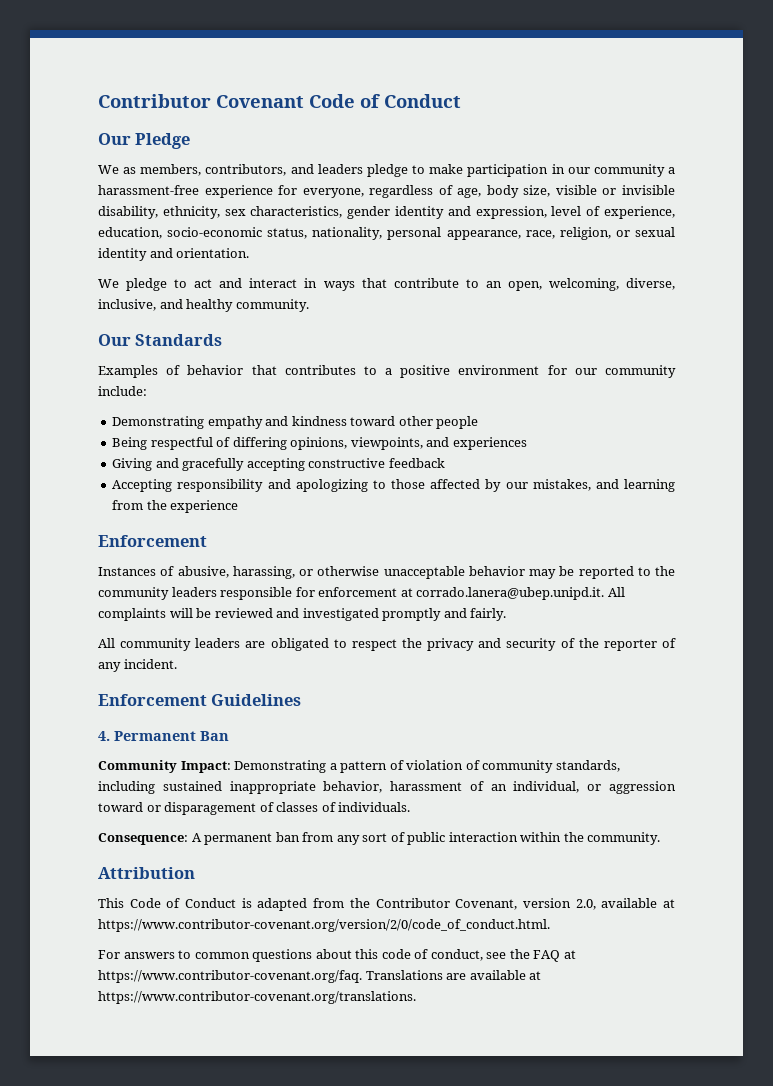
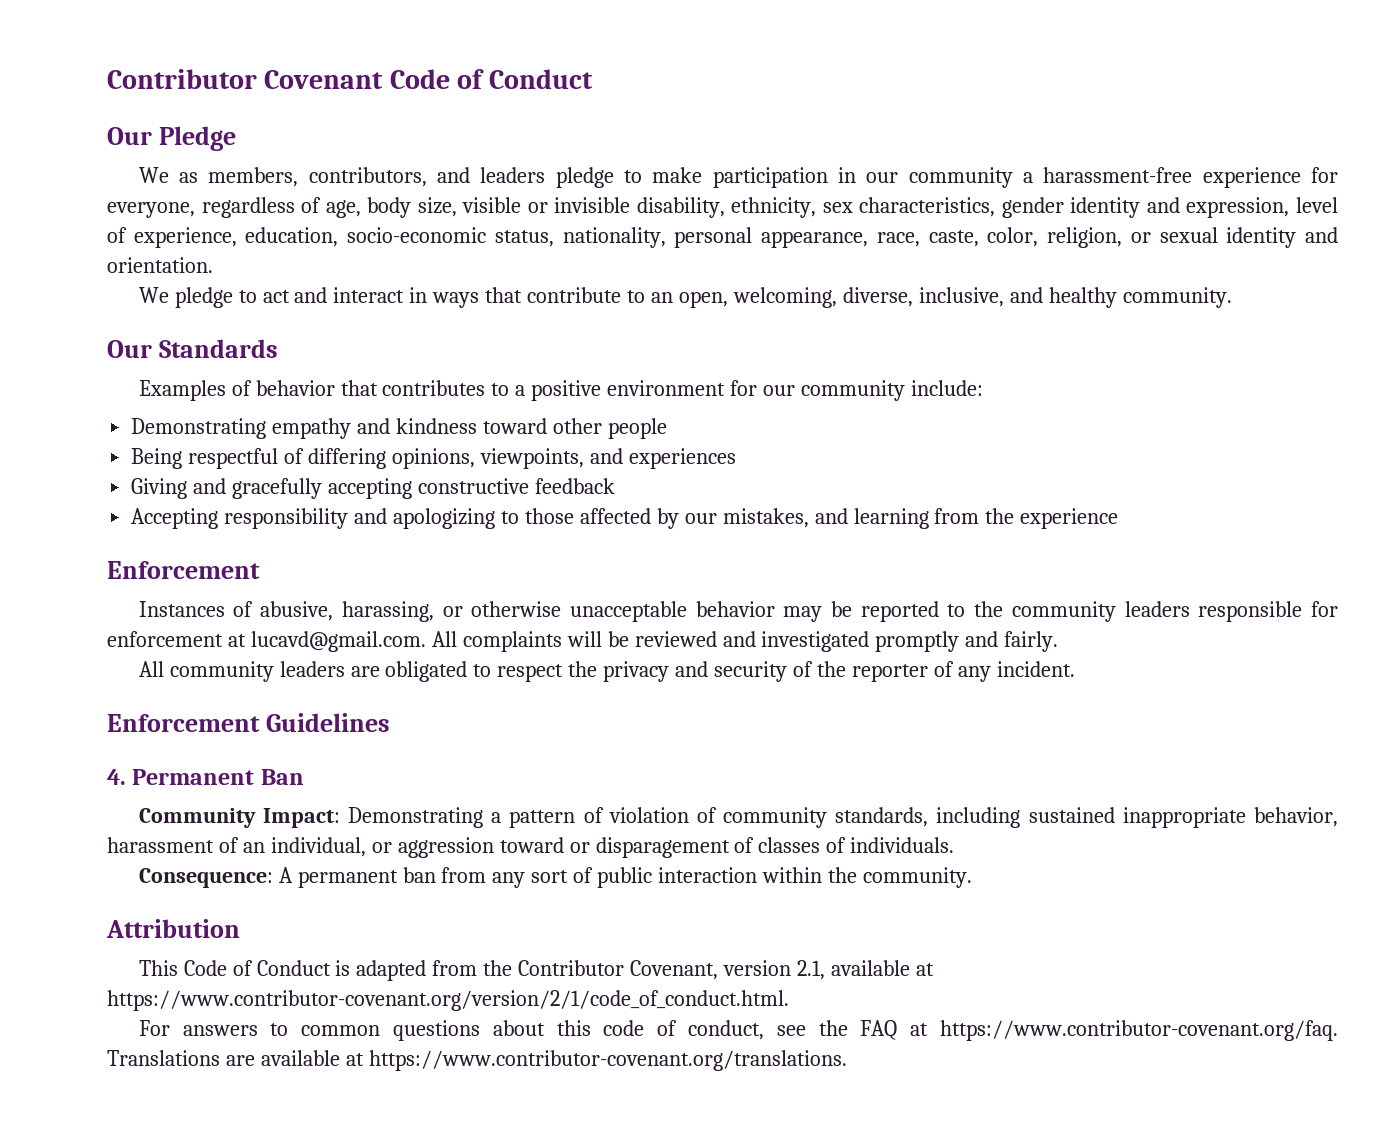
- We as members, contributors, and leaders pledge to make participation in our community a harassment-free experience for everyone, regardless of age, body size, visible or invisible disability, ethnicity, sex characteristics, gender identity and expression, level of experience, education, socio-economic status, nationality, personal appearance, race, religion, or sexual identity and orientation.
+ We as members, contributors, and leaders pledge to make participation in our community a harassment-free experience for everyone, regardless of age, body size, visible or invisible disability, ethnicity, sex characteristics, gender identity and expression, level of experience, education, socio-economic status, nationality, personal appearance, race, caste, color, religion, or sexual identity and orientation.
- Instances of abusive, harassing, or otherwise unacceptable behavior may be reported to the community leaders responsible for enforcement at corrado.lanera@ubep.unipd.it. All complaints will be reviewed and investigated promptly and fairly.
+ Instances of abusive, harassing, or otherwise unacceptable behavior may be reported to the community leaders responsible for enforcement at lucavd@gmail.com. All complaints will be reviewed and investigated promptly and fairly.
- This Code of Conduct is adapted from the Contributor Covenant, version 2.0, available at https://www.contributor-covenant.org/version/2/0/code_of_conduct.html.
+ This Code of Conduct is adapted from the Contributor Covenant, version 2.1, available at https://www.contributor-covenant.org/version/2/1/code_of_conduct.html.

